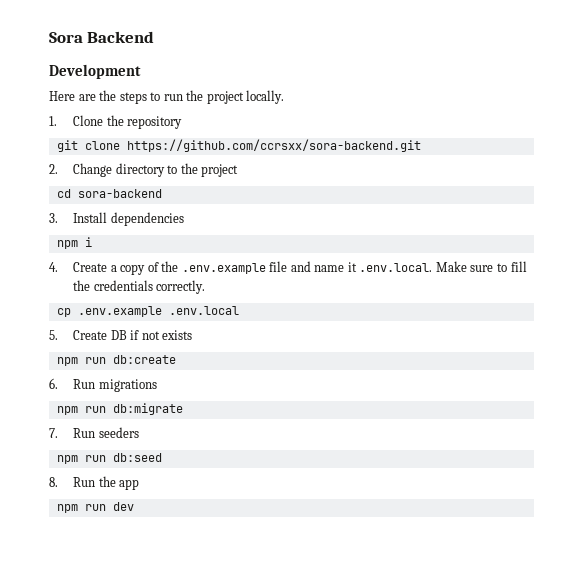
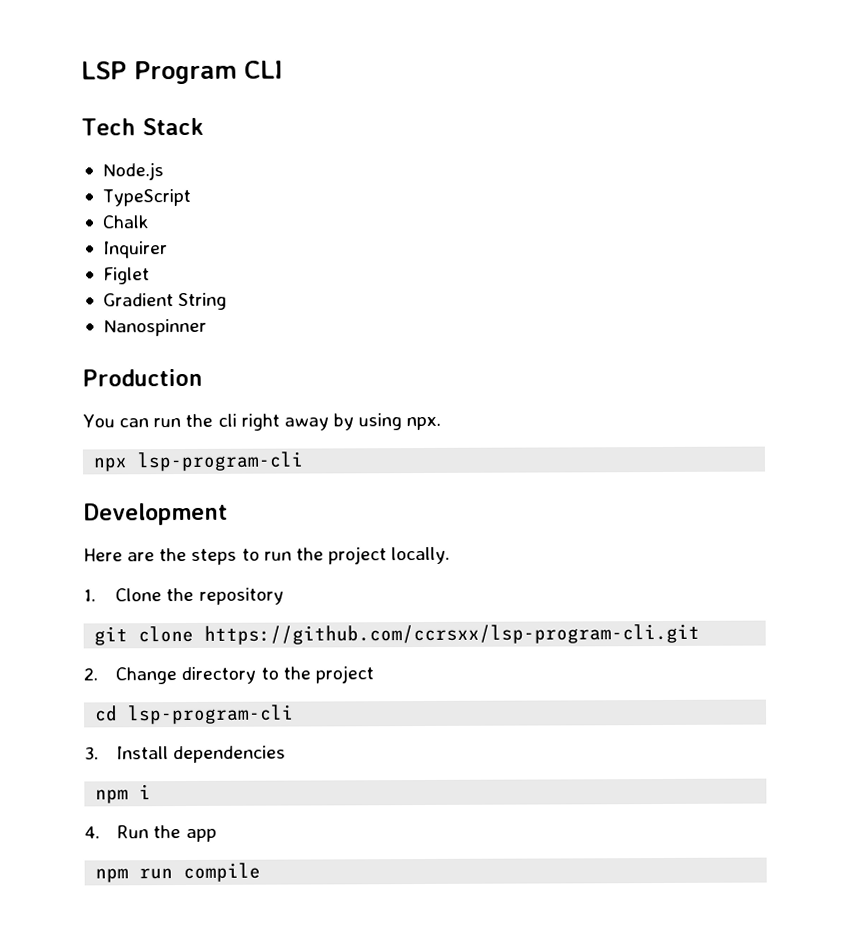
- Sora Backend
+ LSP Program CLI
+ Tech Stack
+ Node.js
+ TypeScript
+ Chalk
+ Inquirer
+ Figlet
+ Gradient String
+ Nanospinner
+ Production
+ You can run the cli right away by using npx.
+ npx lsp-program-cli
- git clone https://github.com/ccrsxx/sora-backend.git
+ git clone https://github.com/ccrsxx/lsp-program-cli.git
- cd sora-backend
+ cd lsp-program-cli
- 4. Create a copy of the .env.example file and name it .env.local. Make sure to fill the credentials correctly.
- cp .env.example .env.local
- 5. Create DB if not exists
- npm run db:create
- 6. Run migrations
- npm run db:migrate
- 7. Run seeders
- npm run db:seed
- 8. Run the app
+ 4. Run the app
- npm run dev
+ npm run compile

